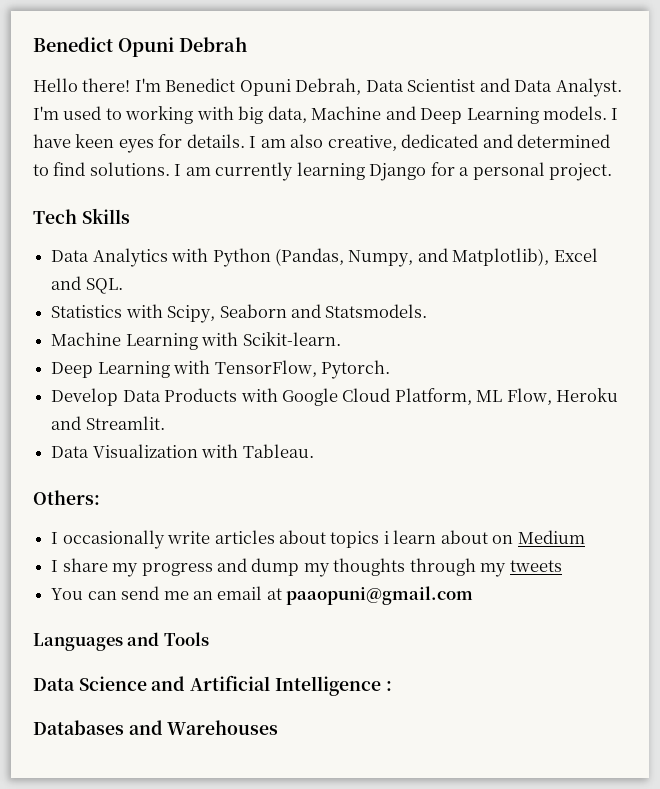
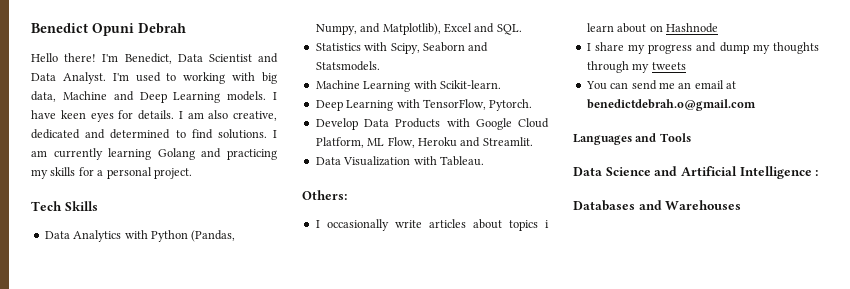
- I'm Benedict Opuni Debrah, Data Scientist and Data Analyst.
+ I'm Benedict, Data Scientist and Data Analyst.
- I am currently learning Django for a personal project.
+ I am currently learning Golang and practicing my skills for a personal project.
- I occasionally write articles about topics i learn about on Medium
+ I occasionally write articles about topics i learn about on Hashnode
- You can send me an email at paaopuni@gmail.com
+ You can send me an email at benedictdebrah.o@gmail.com

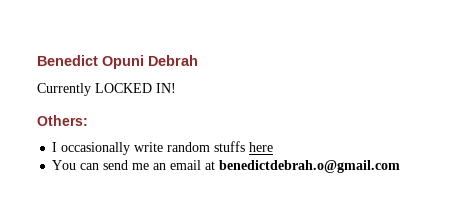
- Hello there! I'm Benedict, Data Scientist and Data Analyst. I'm used to working with big data, Machine and Deep Learning models. I have keen eyes for details. I am also creative, dedicated and determined to find solutions. I am currently learning Golang and practicing my skills for a personal project.
- Tech Skills
- Data Analytics with Python (Pandas, Numpy, and Matplotlib), Excel and SQL.
- Statistics with Scipy, Seaborn and Statsmodels.
- Machine Learning with Scikit-learn.
- Deep Learning with TensorFlow, Pytorch.
- Develop Data Products with Google Cloud Platform, ML Flow, Heroku and Streamlit.
- Data Visualization with Tableau.
+ Currently LOCKED IN!
  Others:
- I occasionally write articles about topics i learn about on Hashnode
- I share my progress and dump my thoughts through my tweets
+ I occasionally write random stuffs here
- Languages and Tools
- Data Science and Artificial Intelligence :
- Databases and Warehouses

